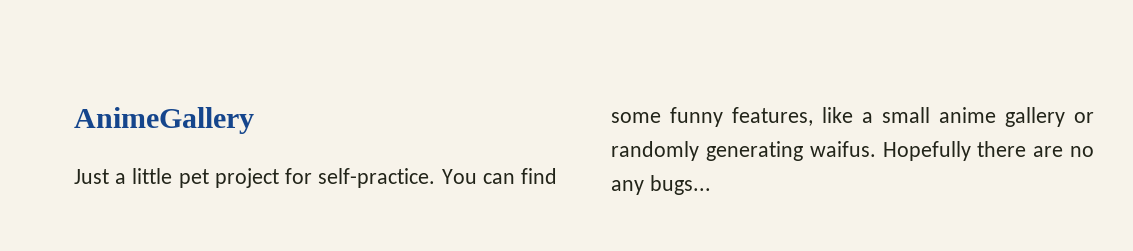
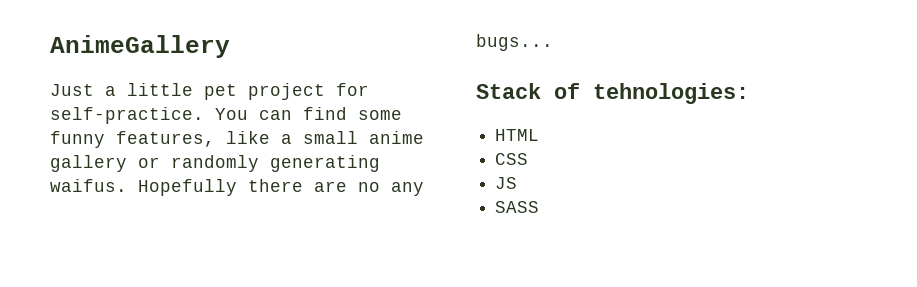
+ Stack of tehnologies:
+ HTML
+ CSS
+ JS
+ SASS

